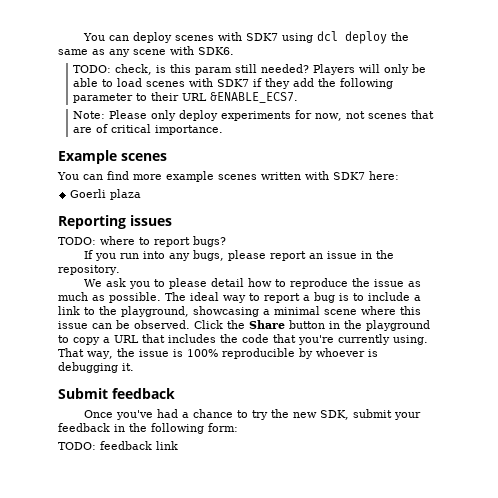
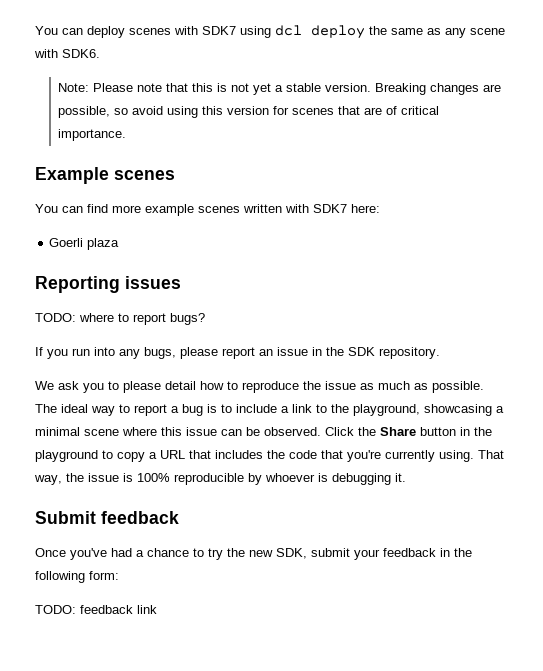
- TODO: check, is this param still needed? Players will only be able to load scenes with SDK7 if they add the following parameter to their URL &ENABLE_ECS7.
- Note: Please only deploy experiments for now, not scenes that are of critical importance.
+ Note: Please note that this is not yet a stable version. Breaking changes are possible, so avoid using this version for scenes that are of critical importance.
- If you run into any bugs, please report an issue in the repository.
+ If you run into any bugs, please report an issue in the SDK repository.

